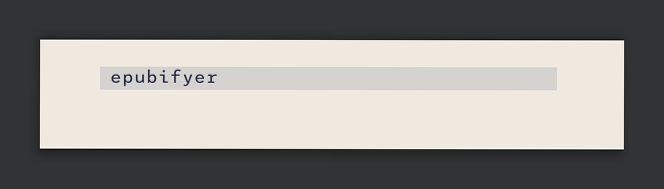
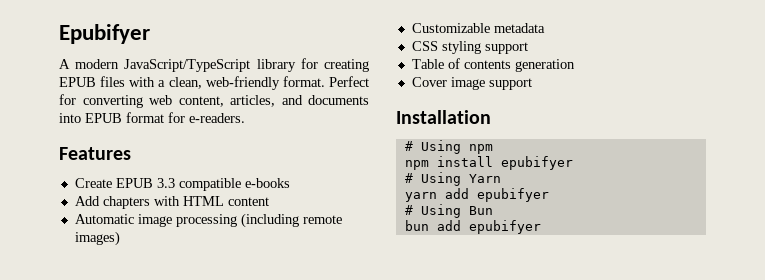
- epubifyer
+ Epubifyer
+ A modern JavaScript/TypeScript library for creating EPUB files with a clean, web-friendly format. Perfect for converting web content, articles, and documents into EPUB format for e-readers.
+ Features
+ Create EPUB 3.3 compatible e-books
+ Add chapters with HTML content
+ Automatic image processing (including remote images)
+ Customizable metadata
+ CSS styling support
+ Table of contents generation
+ Cover image support
+ Installation
+ # Using npm
+ npm install epubifyer
+ # Using Yarn
+ yarn add epubifyer
+ # Using Bun
+ bun add epubifyer

